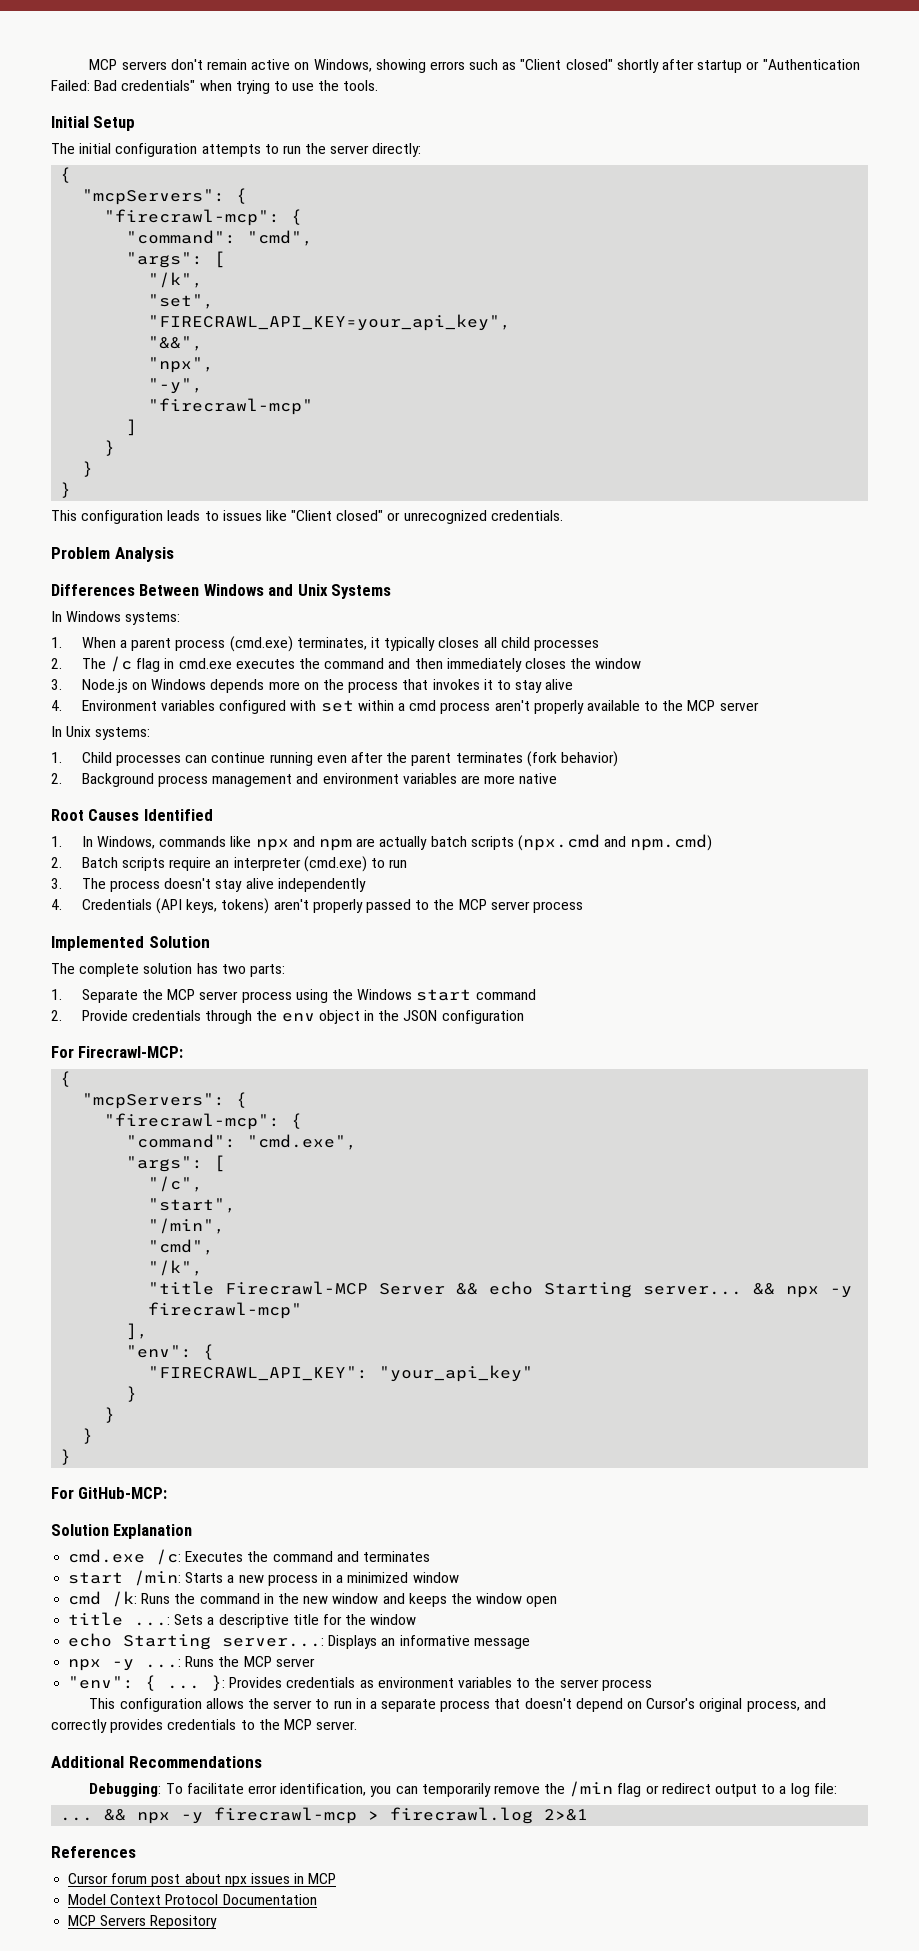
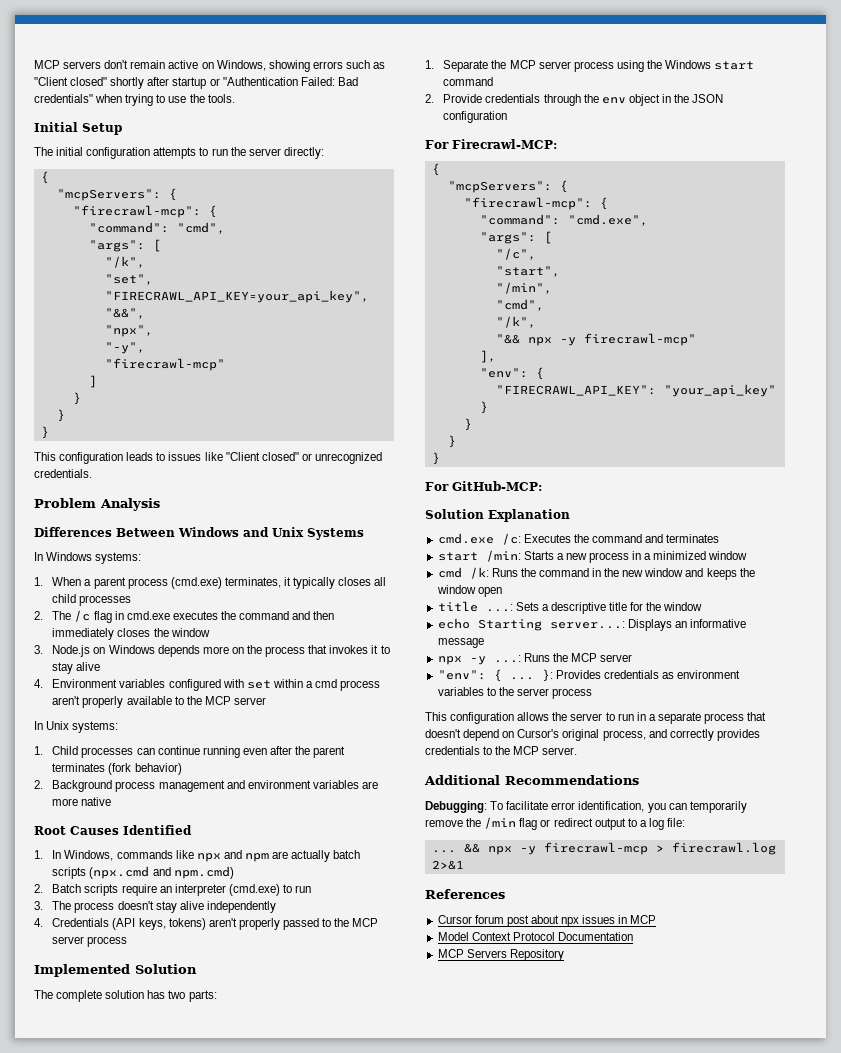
- "title Firecrawl-MCP Server && echo Starting server... && npx -y firecrawl-mcp"
+ "&& npx -y firecrawl-mcp"

